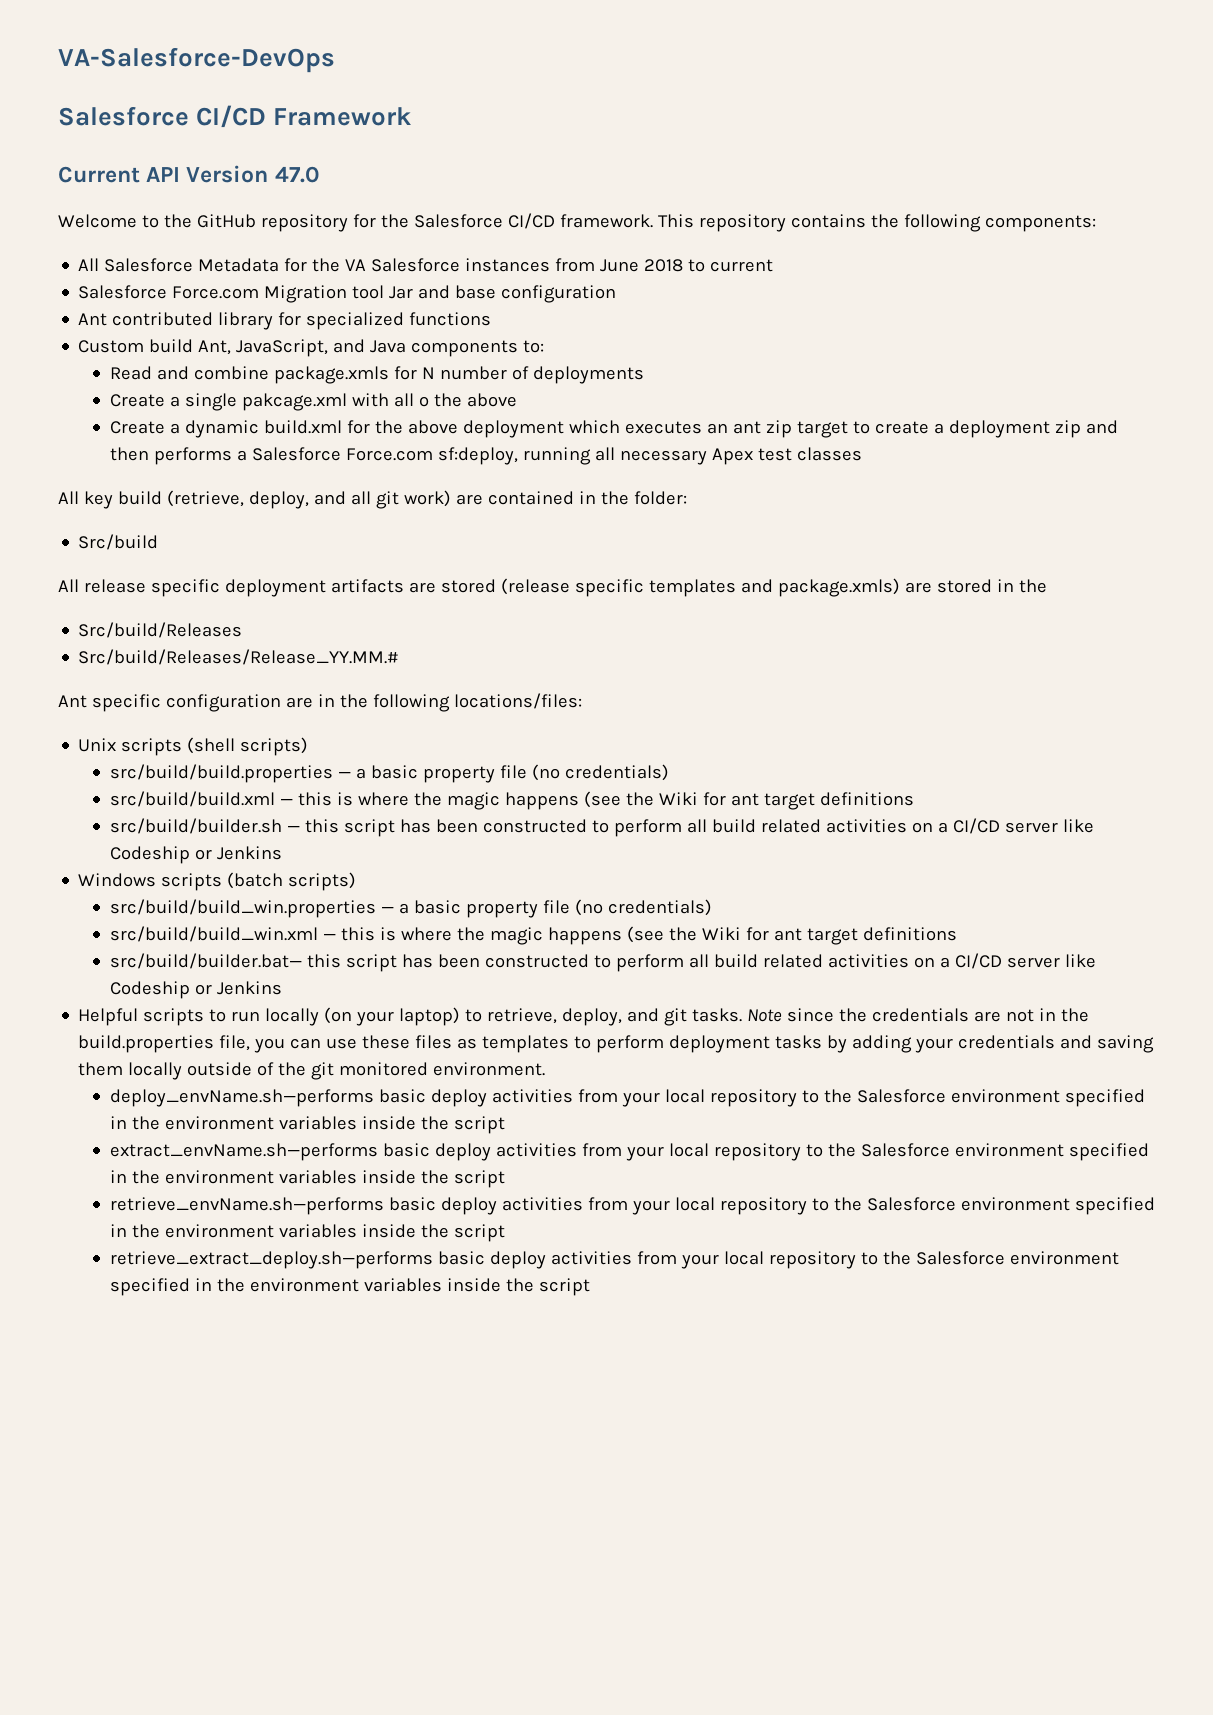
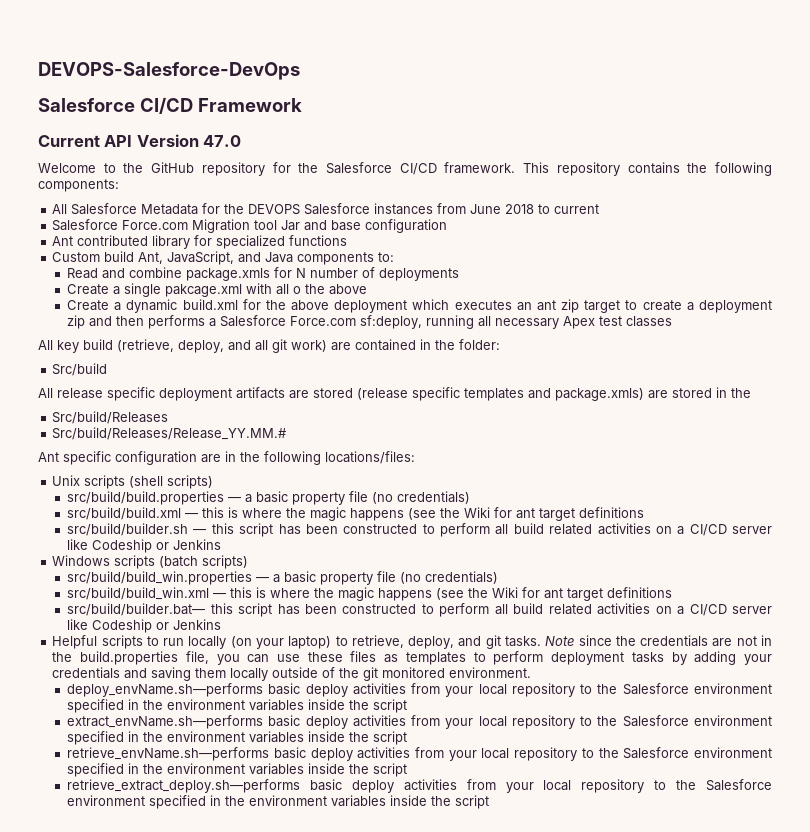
- VA-Salesforce-DevOps
+ DEVOPS-Salesforce-DevOps
- All Salesforce Metadata for the VA Salesforce instances from June 2018 to current
+ All Salesforce Metadata for the DEVOPS Salesforce instances from June 2018 to current

